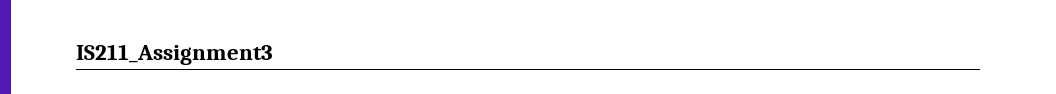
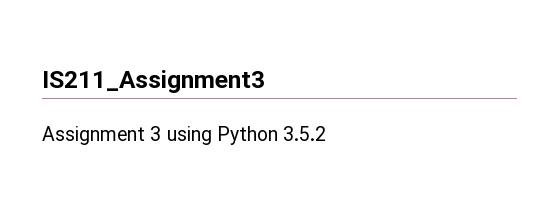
+ Assignment 3 using Python 3.5.2

